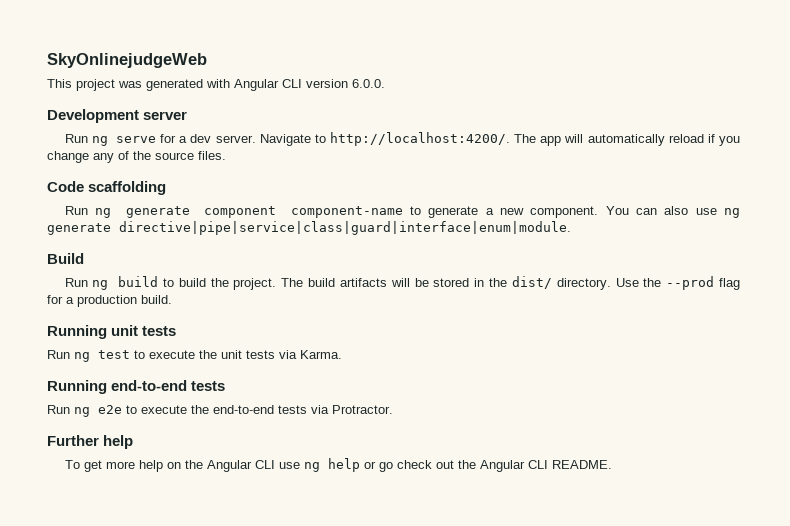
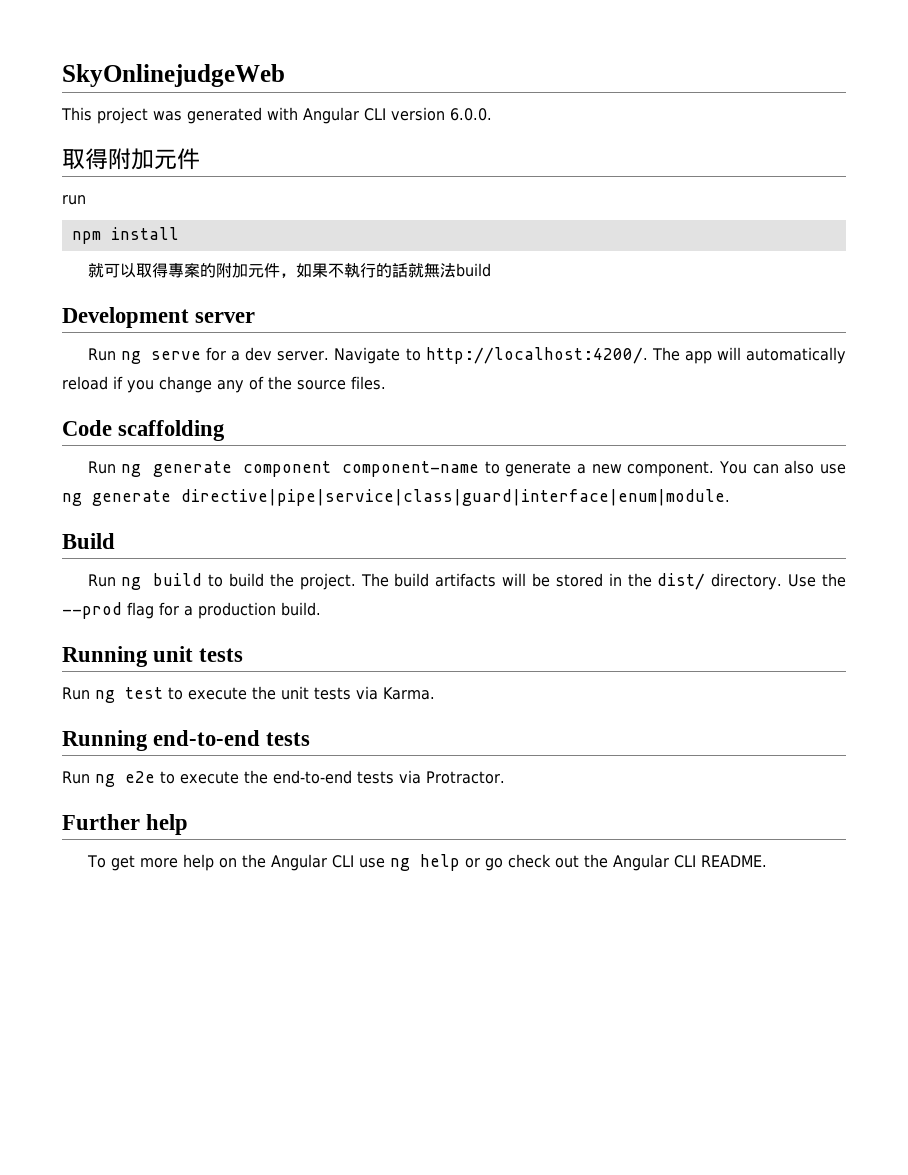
+ 取得附加元件
+ run
+ npm install
+ 就可以取得專案的附加元件，如果不執行的話就無法build

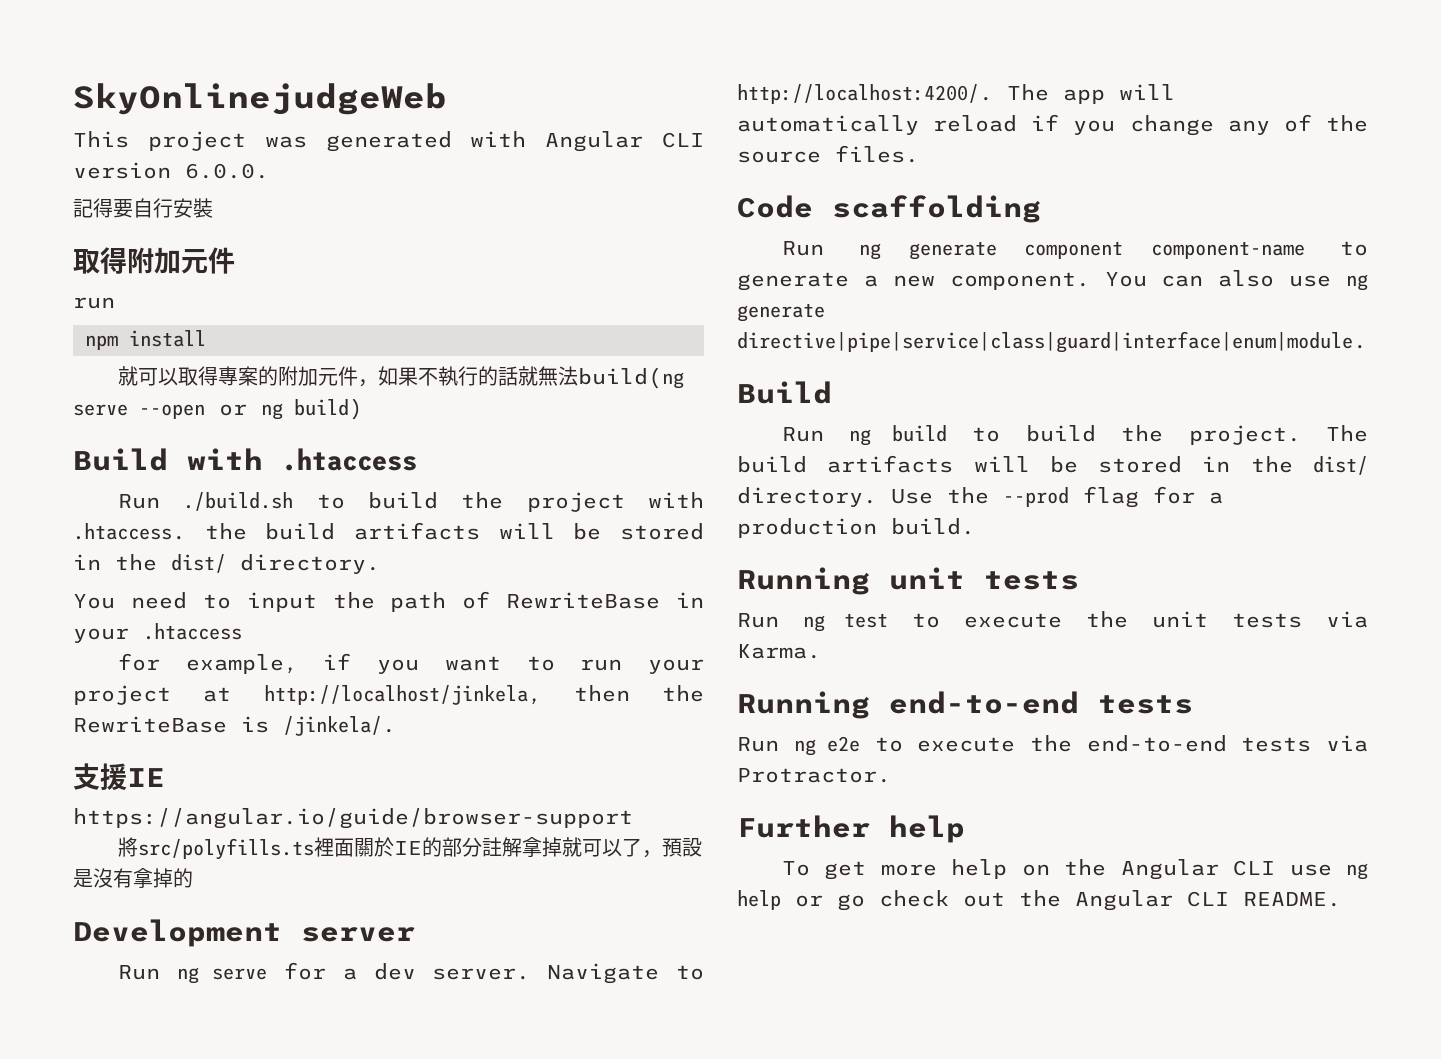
+ 記得要自行安裝
- 就可以取得專案的附加元件，如果不執行的話就無法build
+ 就可以取得專案的附加元件，如果不執行的話就無法build(ng serve --open or ng build)
+ Build with .htaccess
+ Run ./build.sh to build the project with .htaccess. the build artifacts will be stored in the dist/ directory.
+ You need to input the path of RewriteBase in your .htaccess
+ for example, if you want to run your project at http://localhost/jinkela, then the RewriteBase is /jinkela/.
+ 支援IE
+ https://angular.io/guide/browser-support
+ 將src/polyfills.ts裡面關於IE的部分註解拿掉就可以了，預設是沒有拿掉的

